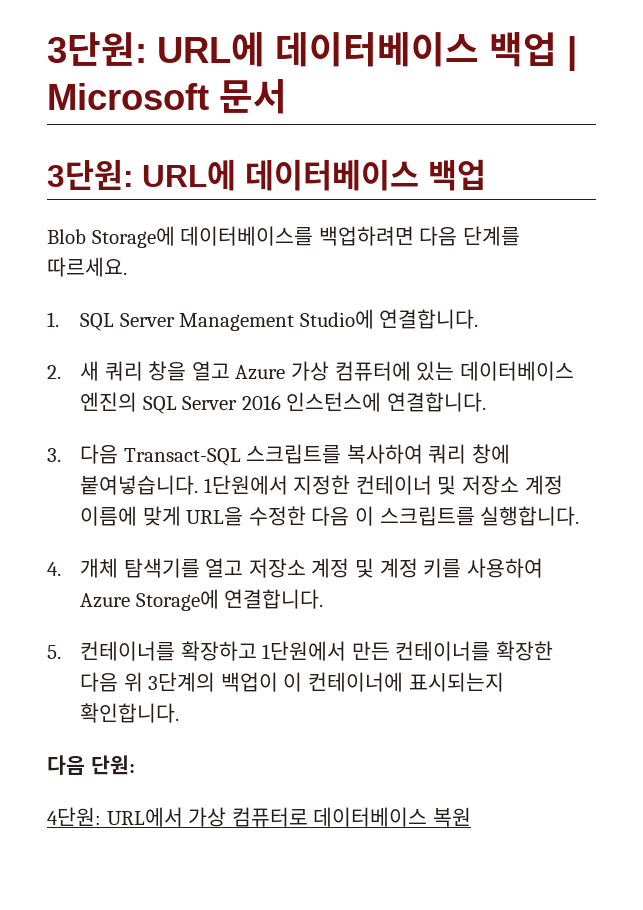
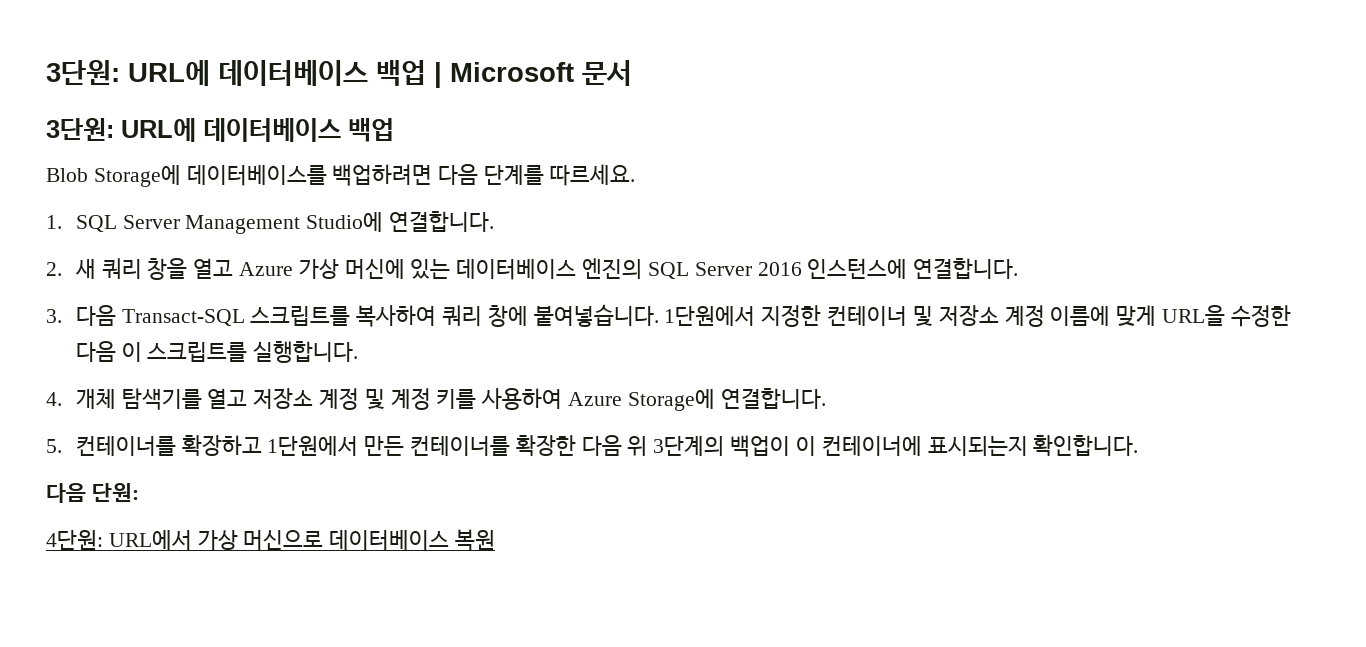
- 2. 새 쿼리 창을 열고 Azure 가상 컴퓨터에 있는 데이터베이스 엔진의 SQL Server 2016 인스턴스에 연결합니다.
+ 2. 새 쿼리 창을 열고 Azure 가상 머신에 있는 데이터베이스 엔진의 SQL Server 2016 인스턴스에 연결합니다.
- 4단원: URL에서 가상 컴퓨터로 데이터베이스 복원
+ 4단원: URL에서 가상 머신으로 데이터베이스 복원

